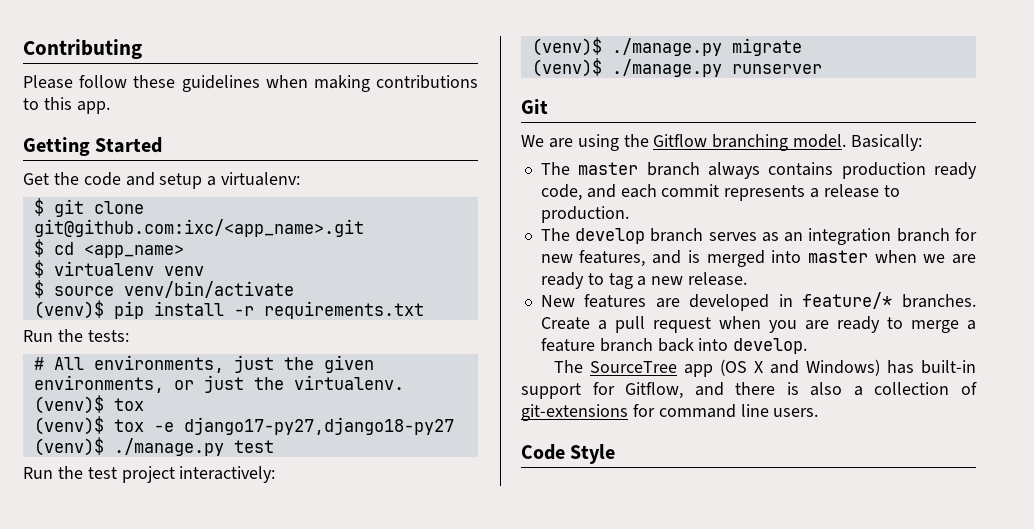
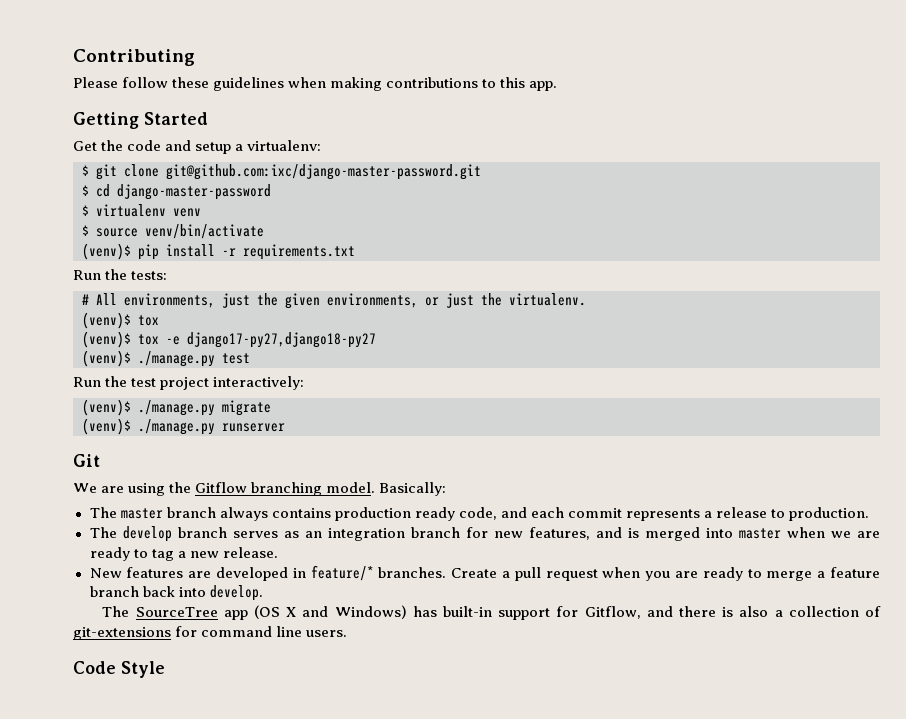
- $ git clone git@github.com:ixc/<app_name>.git
+ $ git clone git@github.com:ixc/django-master-password.git
- $ cd <app_name>
+ $ cd django-master-password

